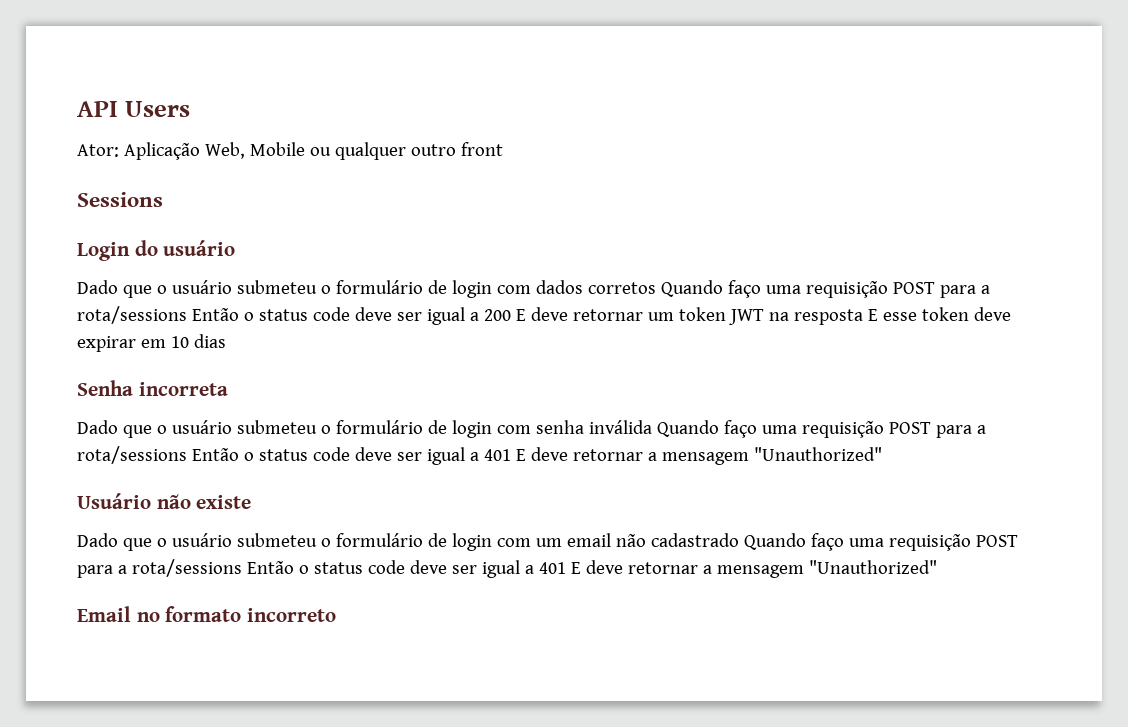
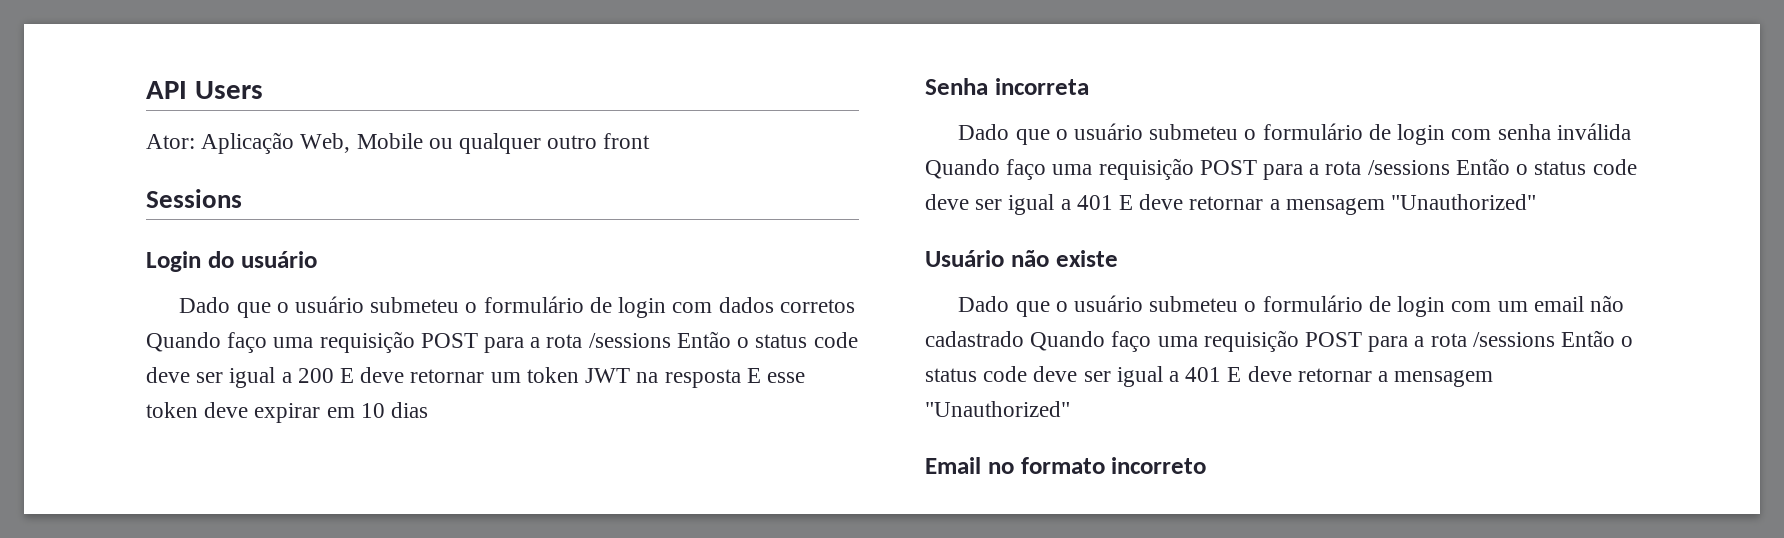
- Dado que o usuário submeteu o formulário de login com dados corretos Quando faço uma requisição POST para a rota/sessions Então o status code deve ser igual a 200 E deve retornar um token JWT na resposta E esse token deve expirar em 10 dias
+ Dado que o usuário submeteu o formulário de login com dados corretos Quando faço uma requisição POST para a rota /sessions Então o status code deve ser igual a 200 E deve retornar um token JWT na resposta E esse token deve expirar em 10 dias
- Dado que o usuário submeteu o formulário de login com senha inválida Quando faço uma requisição POST para a rota/sessions Então o status code deve ser igual a 401 E deve retornar a mensagem "Unauthorized"
+ Dado que o usuário submeteu o formulário de login com senha inválida Quando faço uma requisição POST para a rota /sessions Então o status code deve ser igual a 401 E deve retornar a mensagem "Unauthorized"
- Dado que o usuário submeteu o formulário de login com um email não cadastrado Quando faço uma requisição POST para a rota/sessions Então o status code deve ser igual a 401 E deve retornar a mensagem "Unauthorized"
+ Dado que o usuário submeteu o formulário de login com um email não cadastrado Quando faço uma requisição POST para a rota /sessions Então o status code deve ser igual a 401 E deve retornar a mensagem "Unauthorized"

